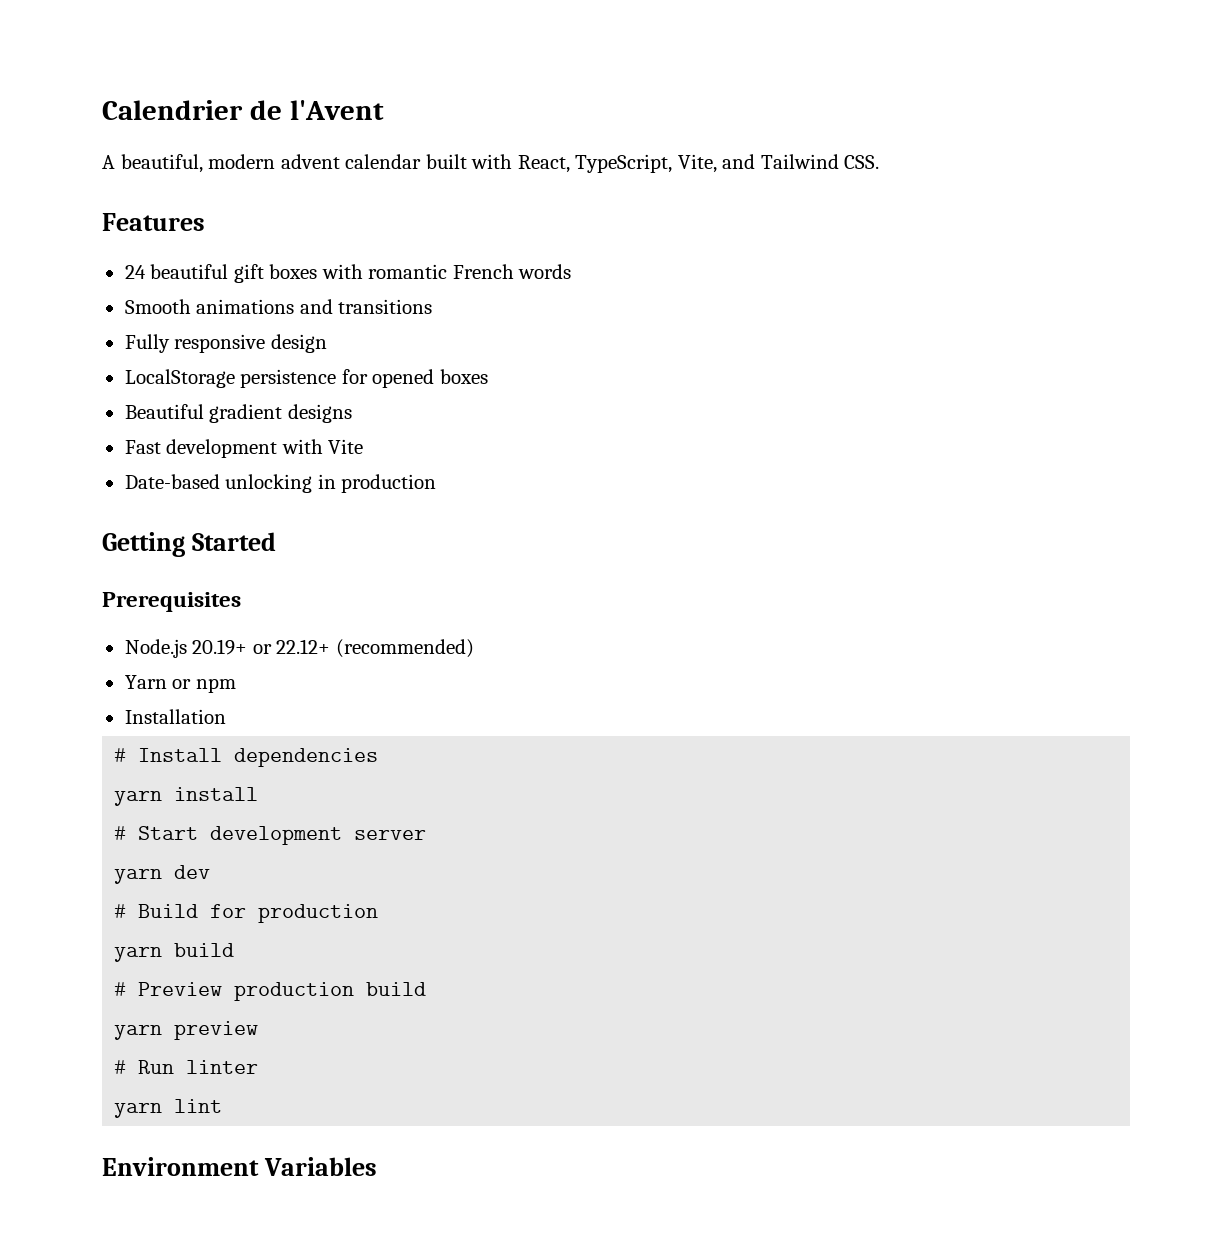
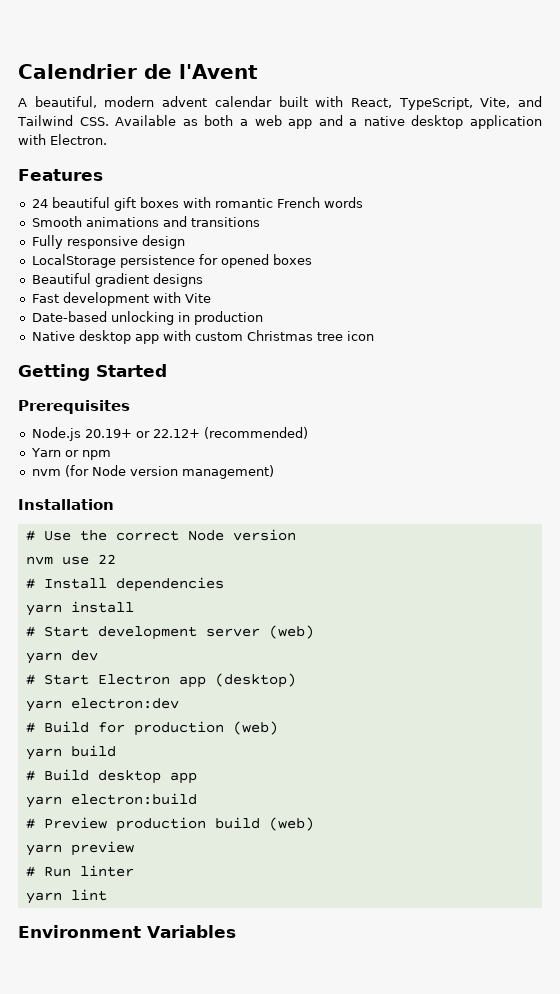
- A beautiful, modern advent calendar built with React, TypeScript, Vite, and Tailwind CSS.
+ A beautiful, modern advent calendar built with React, TypeScript, Vite, and Tailwind CSS. Available as both a web app and a native desktop application with Electron.
+ Native desktop app with custom Christmas tree icon
+ nvm (for Node version management)
  Installation
+ # Use the correct Node version
+ nvm use 22
- # Start development server
+ # Start development server (web)
+ # Start Electron app (desktop)
+ yarn electron:dev
- # Build for production
+ # Build for production (web)
+ # Build desktop app
+ yarn electron:build
- # Preview production build
+ # Preview production build (web)

